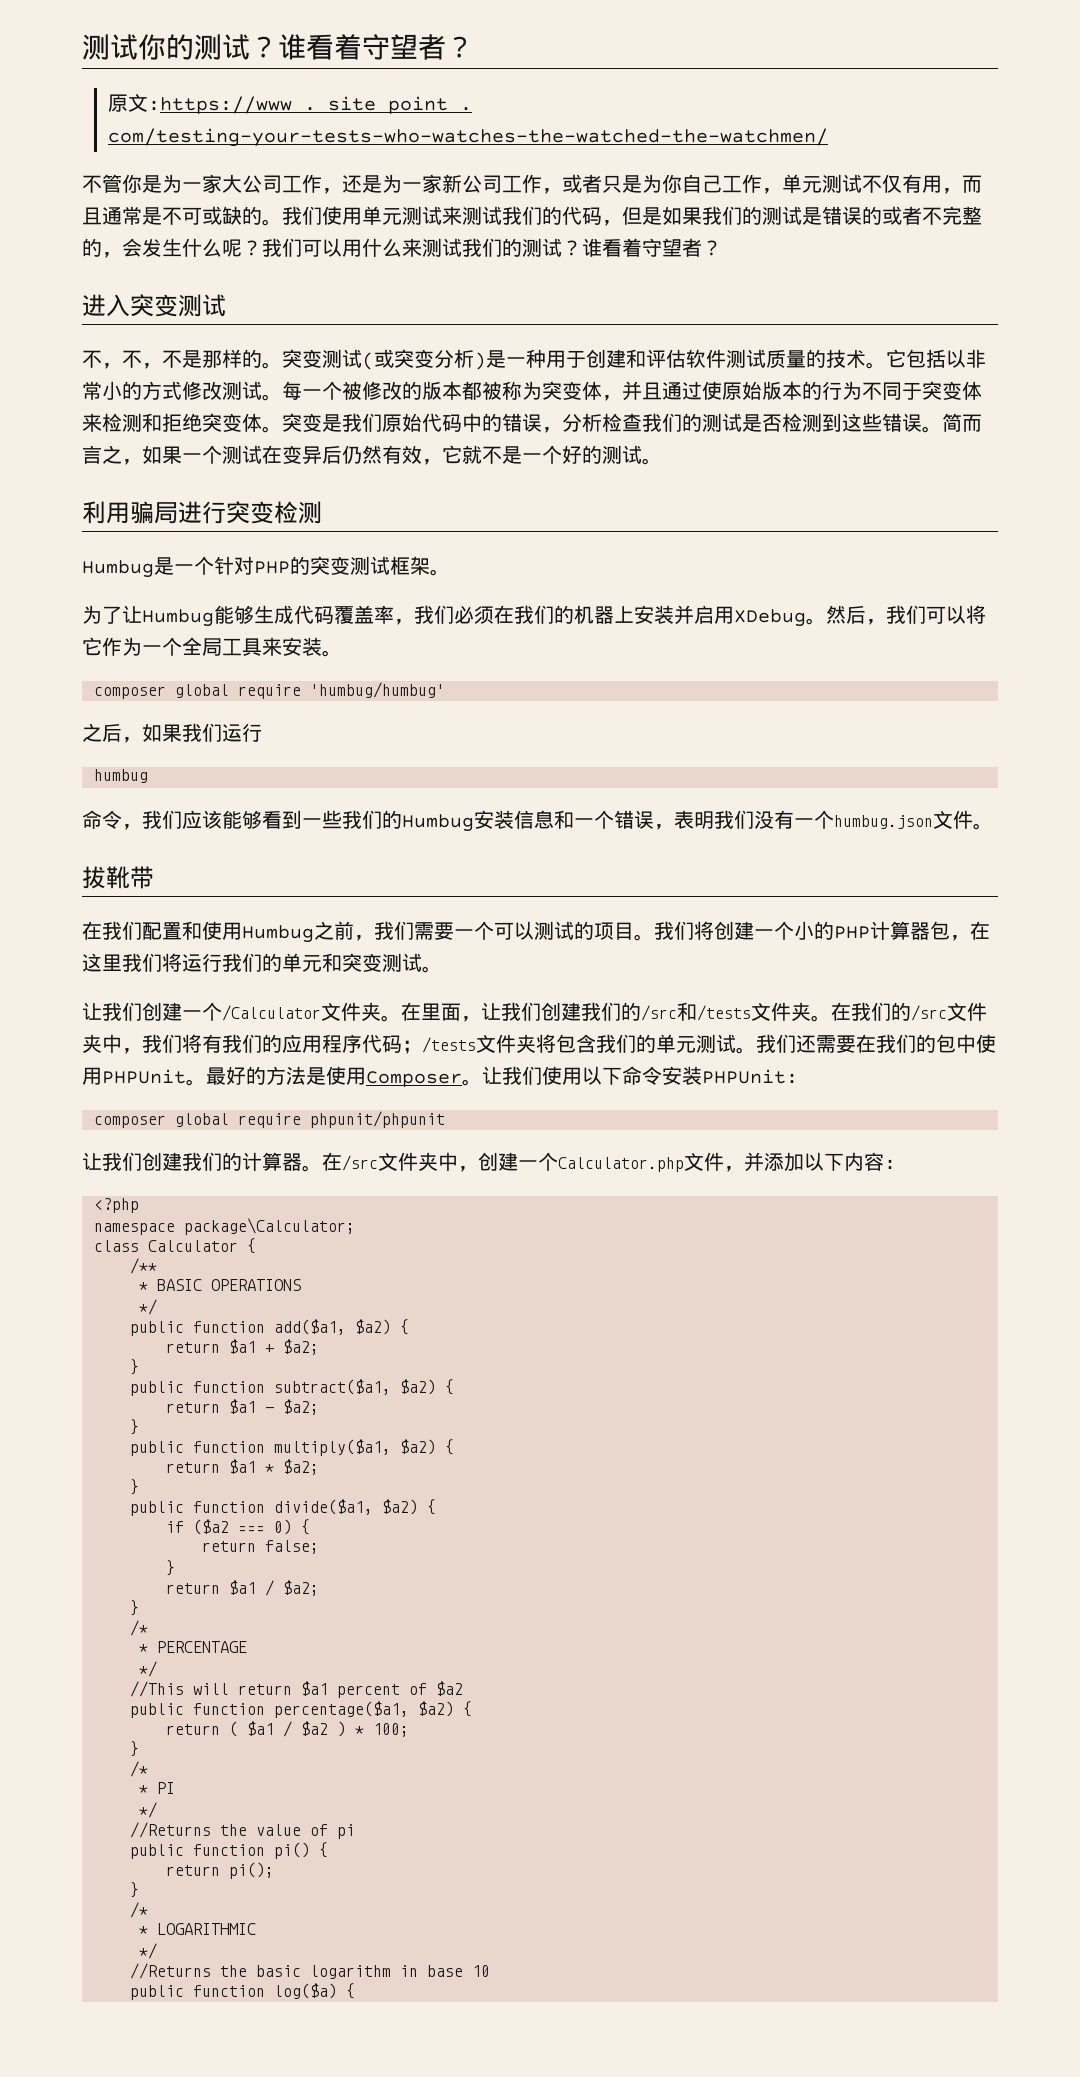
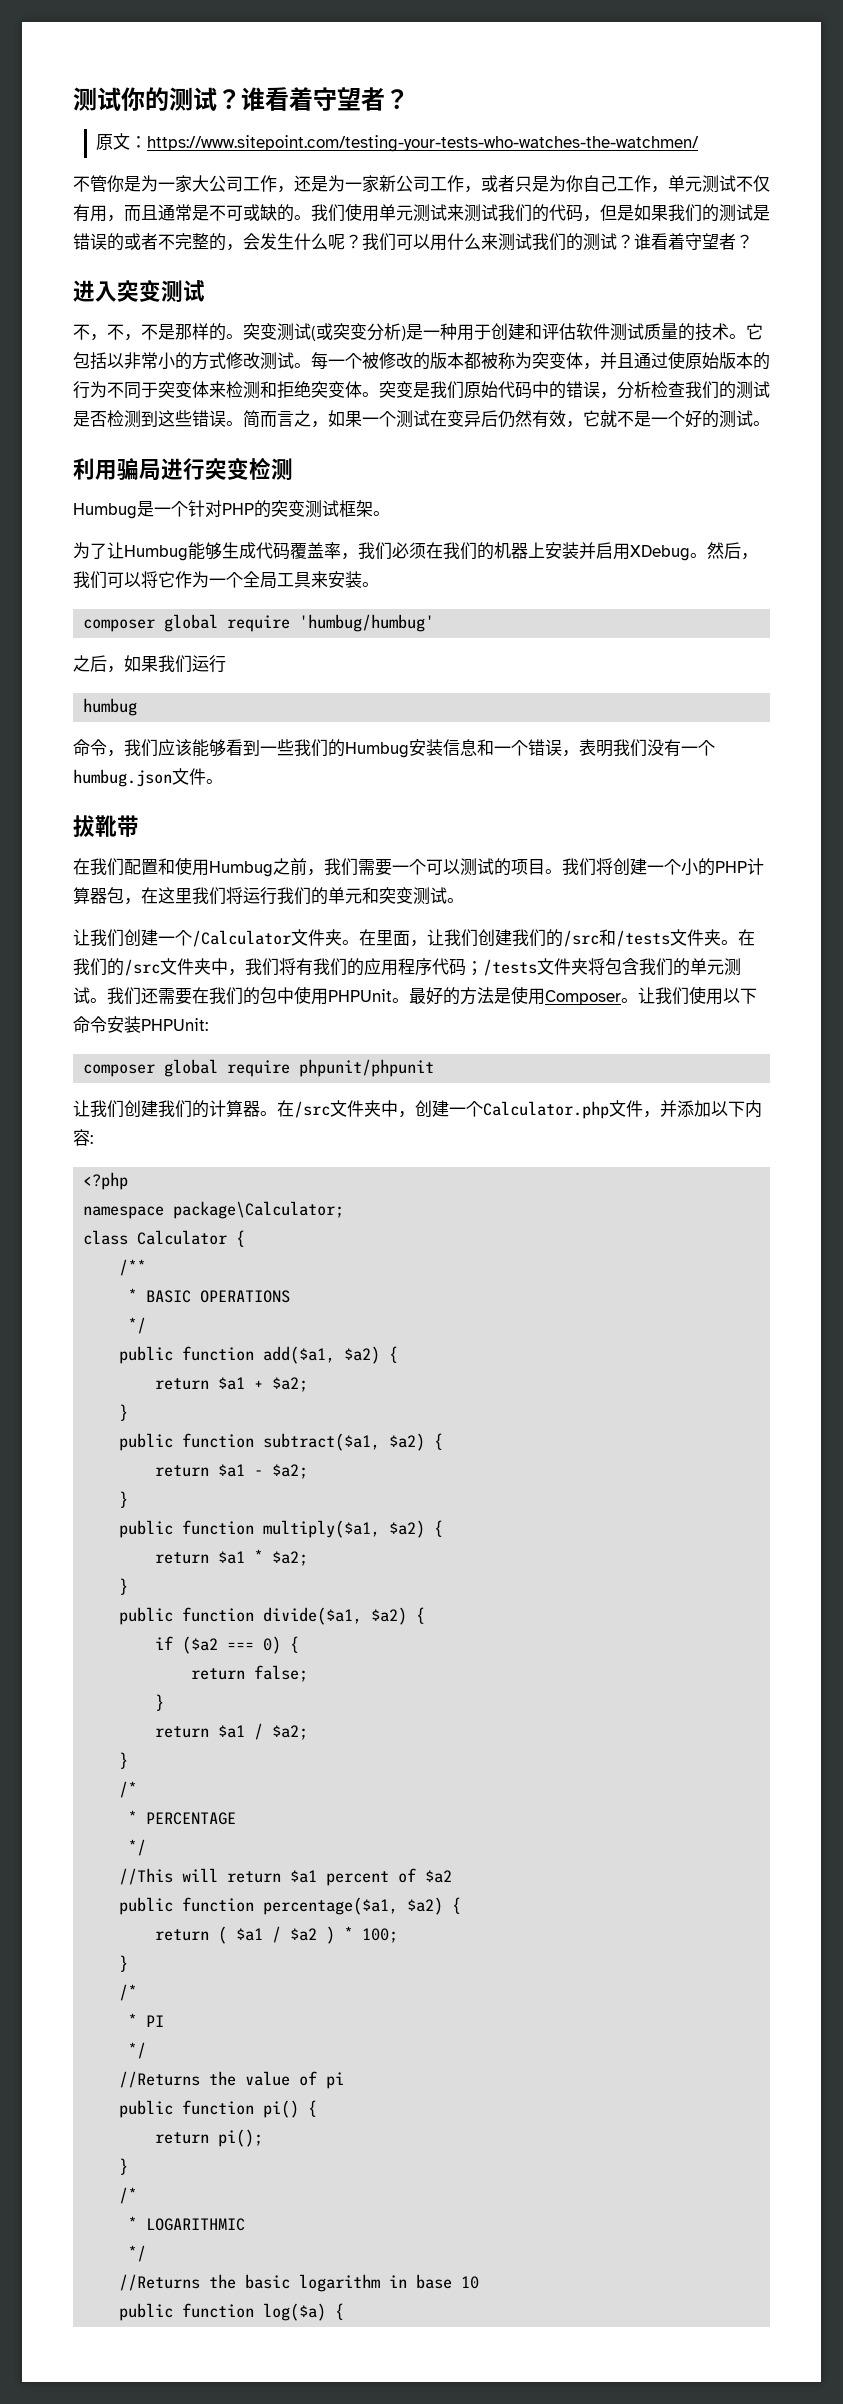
- 原文:https://www . site point . com/testing-your-tests-who-watches-the-watched-the-watchmen/
+ 原文：https://www.sitepoint.com/testing-your-tests-who-watches-the-watchmen/

